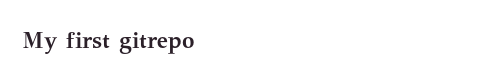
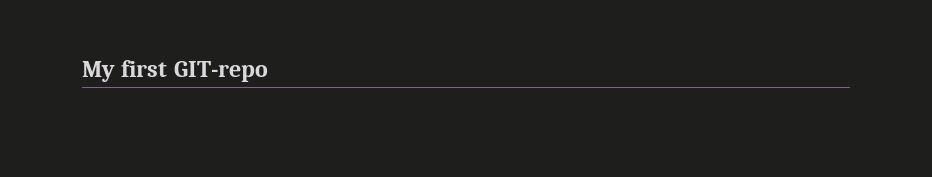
- My first gitrepo
+ My first GIT-repo

